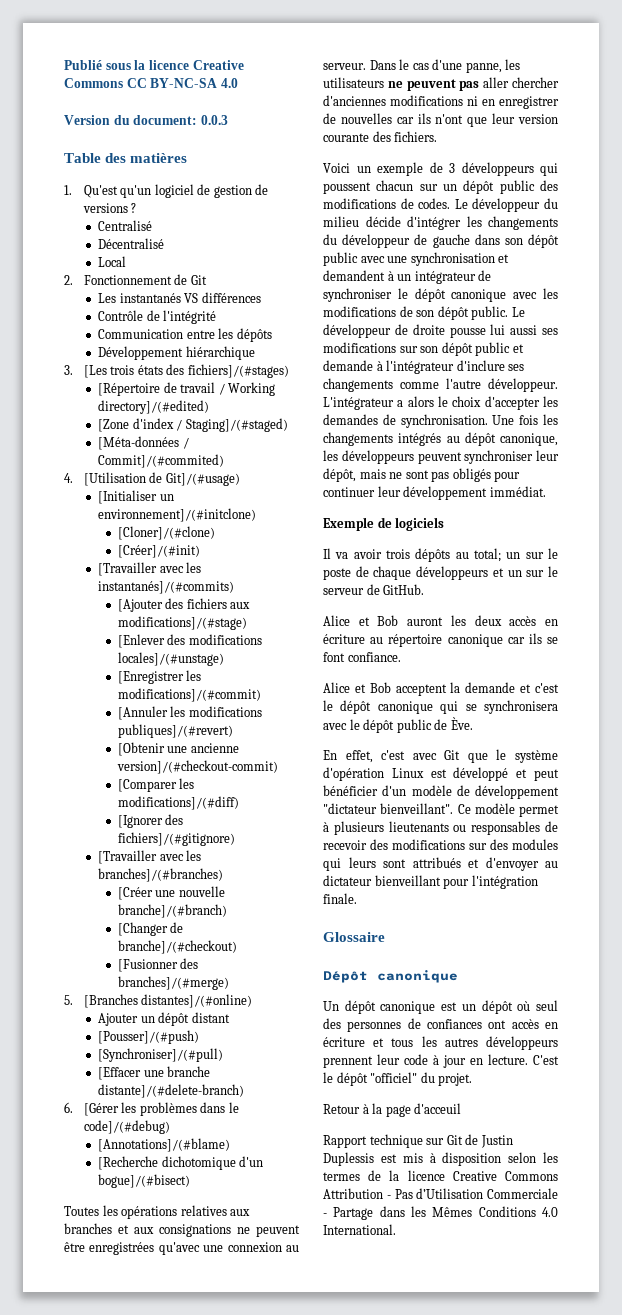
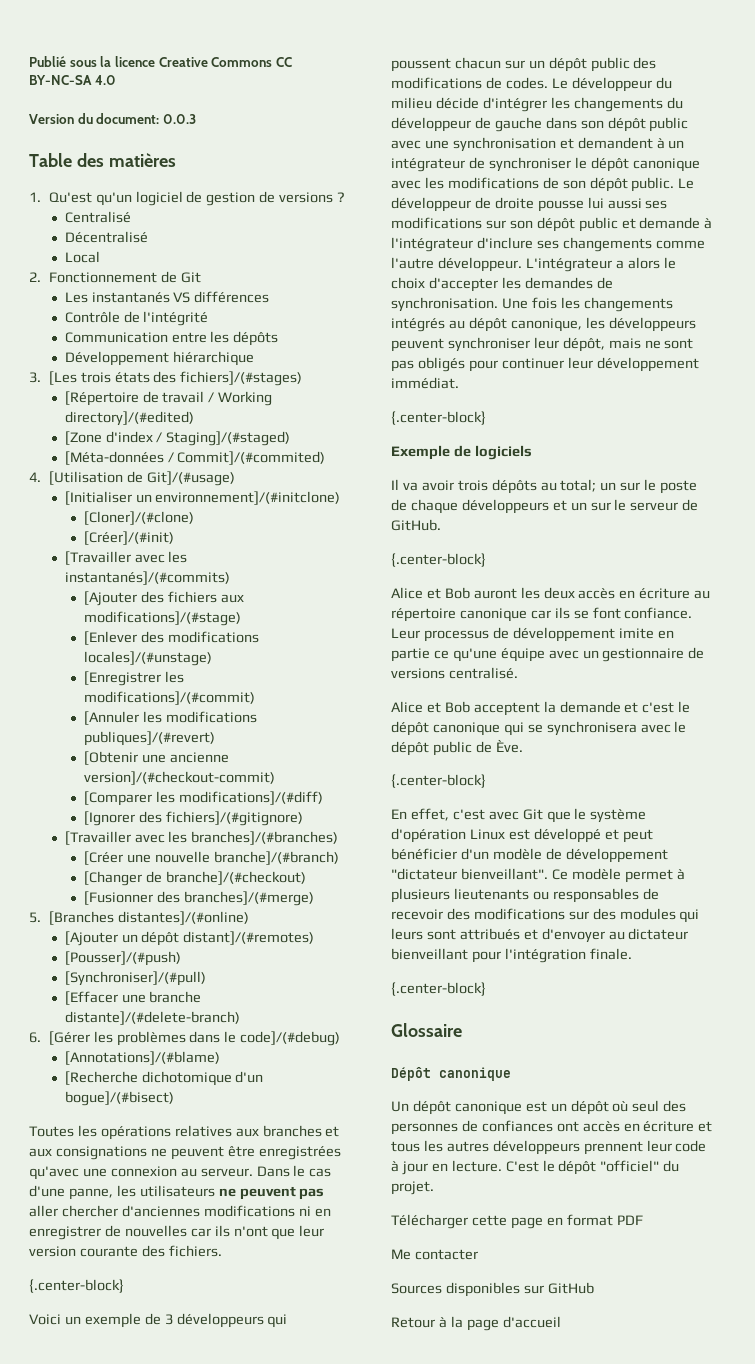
- Ajouter un dépôt distant
+ [Ajouter un dépôt distant]/(#remotes)
  Dans le cas d'une panne, les utilisateurs ne peuvent pas aller chercher d'anciennes modifications ni en enregistrer de nouvelles car ils n'ont que leur version courante des fichiers.
+ {.center-block}
  Une fois les changements intégrés au dépôt canonique, les développeurs peuvent synchroniser leur dépôt, mais ne sont pas obligés pour continuer leur développement immédiat.
+ {.center-block}
  Il va avoir trois dépôts au total; un sur le poste de chaque développeurs et un sur le serveur de GitHub.
+ {.center-block}
+ Leur processus de développement imite en partie ce qu'une équipe avec un gestionnaire de versions centralisé.
  Alice et Bob acceptent la demande et c'est le dépôt canonique qui se synchronisera avec le dépôt public de Ève.
+ {.center-block}
  Ce modèle permet à plusieurs lieutenants ou responsables de recevoir des modifications sur des modules qui leurs sont attribués et d'envoyer au dictateur bienveillant pour l'intégration finale.
+ {.center-block}
- Retour à la page d'acceuil
- Rapport technique sur Git de Justin Duplessis est mis à disposition selon les termes de la licence Creative Commons Attribution - Pas d’Utilisation Commerciale - Partage dans les Mêmes Conditions 4.0 International.
+ Télécharger cette page en format PDF
+ Me contacter
+ Sources disponibles sur GitHub
+ Retour à la page d'accueil

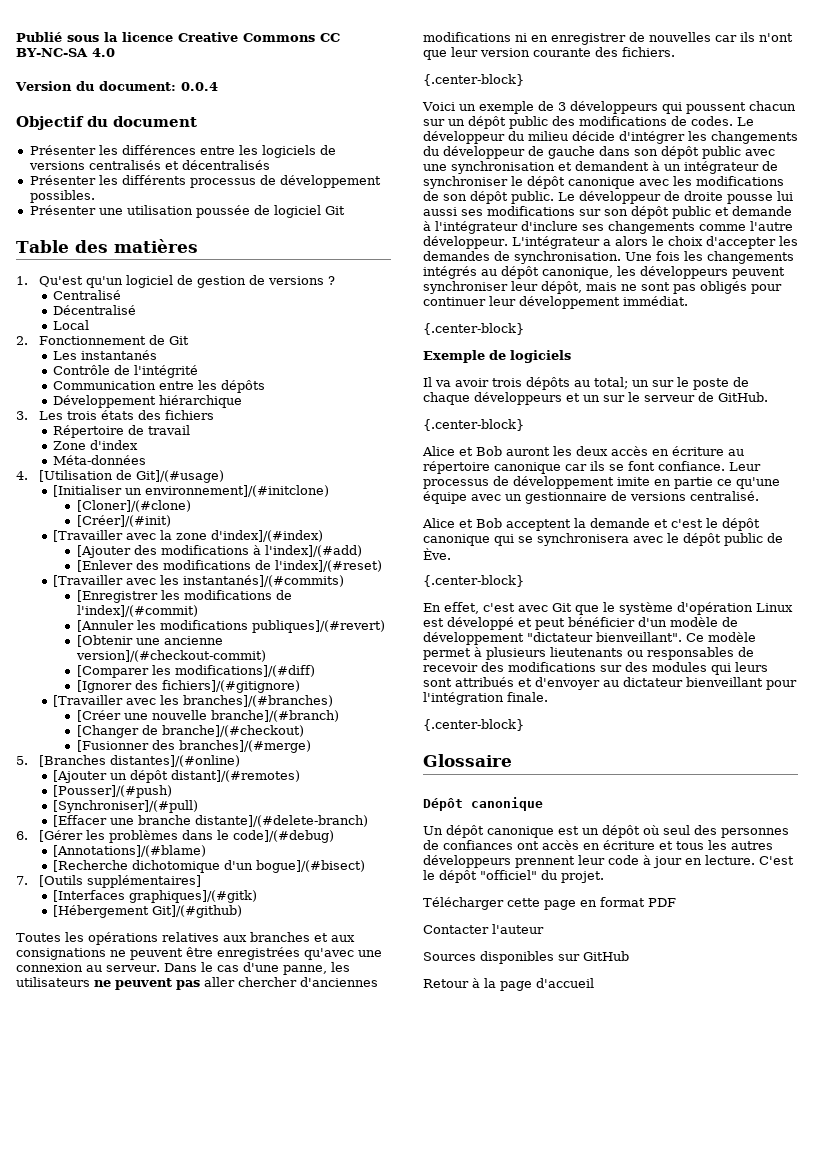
- Version du document: 0.0.3
+ Version du document: 0.0.4
+ Objectif du document
+ Présenter les différences entre les logiciels de versions centralisés et décentralisés
+ Présenter les différents processus de développement possibles.
+ Présenter une utilisation poussée de logiciel Git
- Les instantanés VS différences
+ Les instantanés
- 3. [Les trois états des fichiers]/(#stages)
- [Répertoire de travail / Working directory]/(#edited)
- [Zone d'index / Staging]/(#staged)
- [Méta-données / Commit]/(#commited)
+ 3. Les trois états des fichiers
+ Répertoire de travail
+ Zone d'index
+ Méta-données
- [Travailler avec les instantanés]/(#commits)
+ [Travailler avec la zone d'index]/(#index)
- [Ajouter des fichiers aux modifications]/(#stage)
+ [Ajouter des modifications à l'index]/(#add)
- [Enlever des modifications locales]/(#unstage)
+ [Enlever des modifications de l'index]/(#reset)
+ [Travailler avec les instantanés]/(#commits)
- [Enregistrer les modifications]/(#commit)
+ [Enregistrer les modifications de l'index]/(#commit)
+ 7. [Outils supplémentaires]
+ [Interfaces graphiques]/(#gitk)
+ [Hébergement Git]/(#github)
- Me contacter
+ Contacter l'auteur

